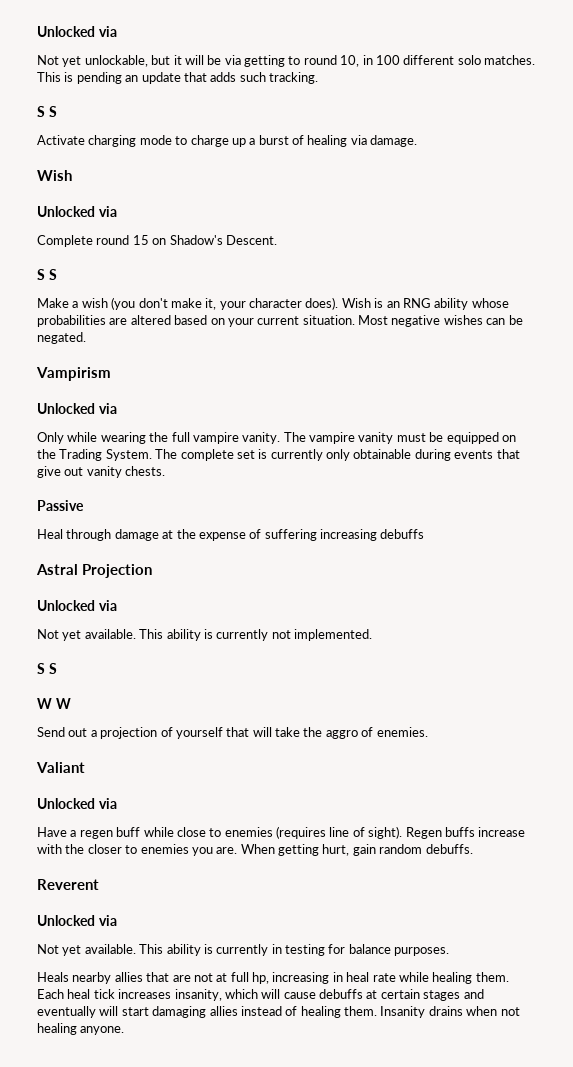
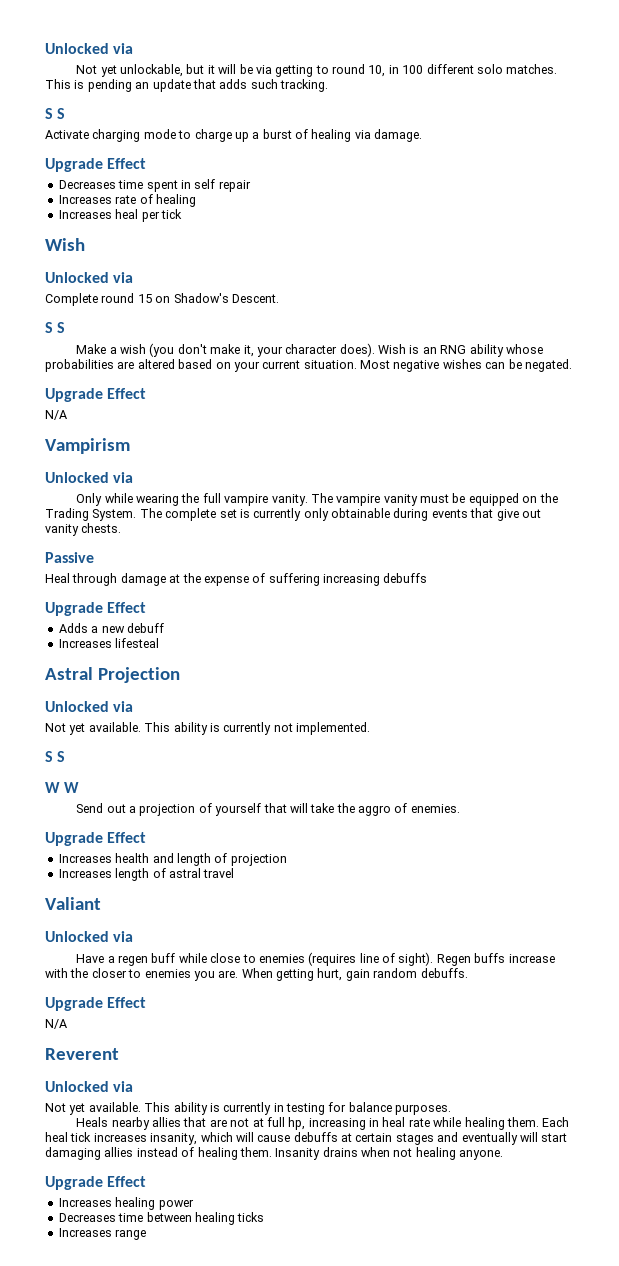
  Activate charging mode to charge up a burst of healing via damage.
+ Upgrade Effect
+ Decreases time spent in self repair
+ Increases rate of healing
+ Increases heal per tick
  Most negative wishes can be negated.
+ Upgrade Effect
+ N/A
  Heal through damage at the expense of suffering increasing debuffs
+ Upgrade Effect
+ Adds a new debuff
+ Increases lifesteal
  Send out a projection of yourself that will take the aggro of enemies.
+ Upgrade Effect
+ Increases health and length of projection
+ Increases length of astral travel
  When getting hurt, gain random debuffs.
+ Upgrade Effect
+ N/A
  Insanity drains when not healing anyone.
+ Upgrade Effect
+ Increases healing power
+ Decreases time between healing ticks
+ Increases range

